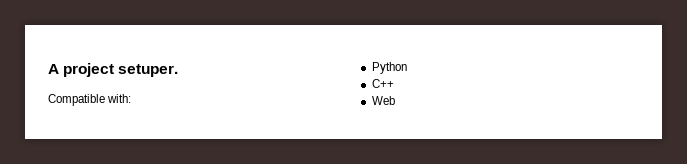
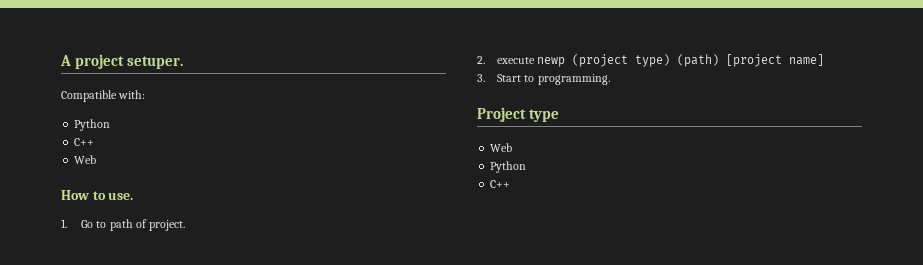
+ How to use.
+ 1. Go to path of project.
+ 2. execute newp (project type) (path) [project name]
+ 3. Start to programming.
+ Project type
+ Web
+ Python
+ C++

